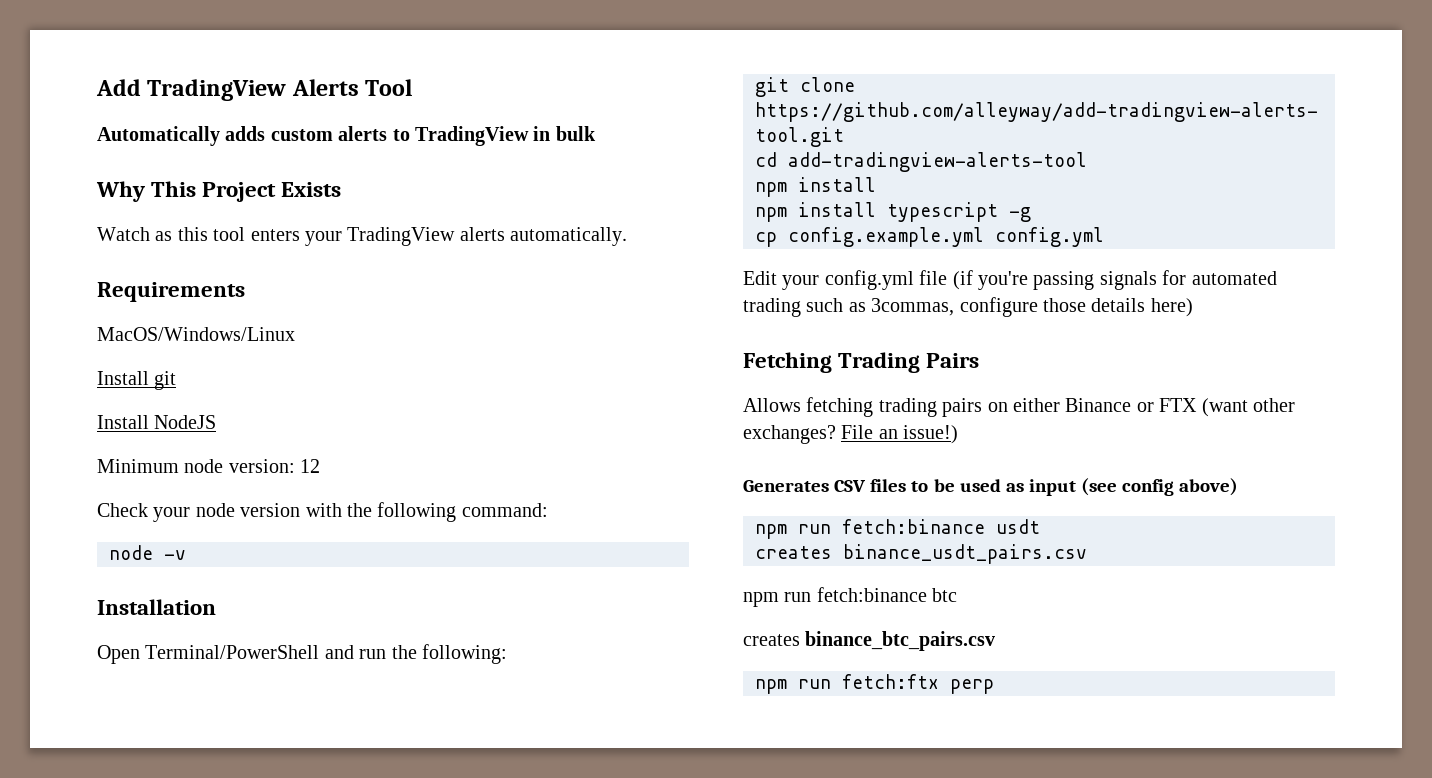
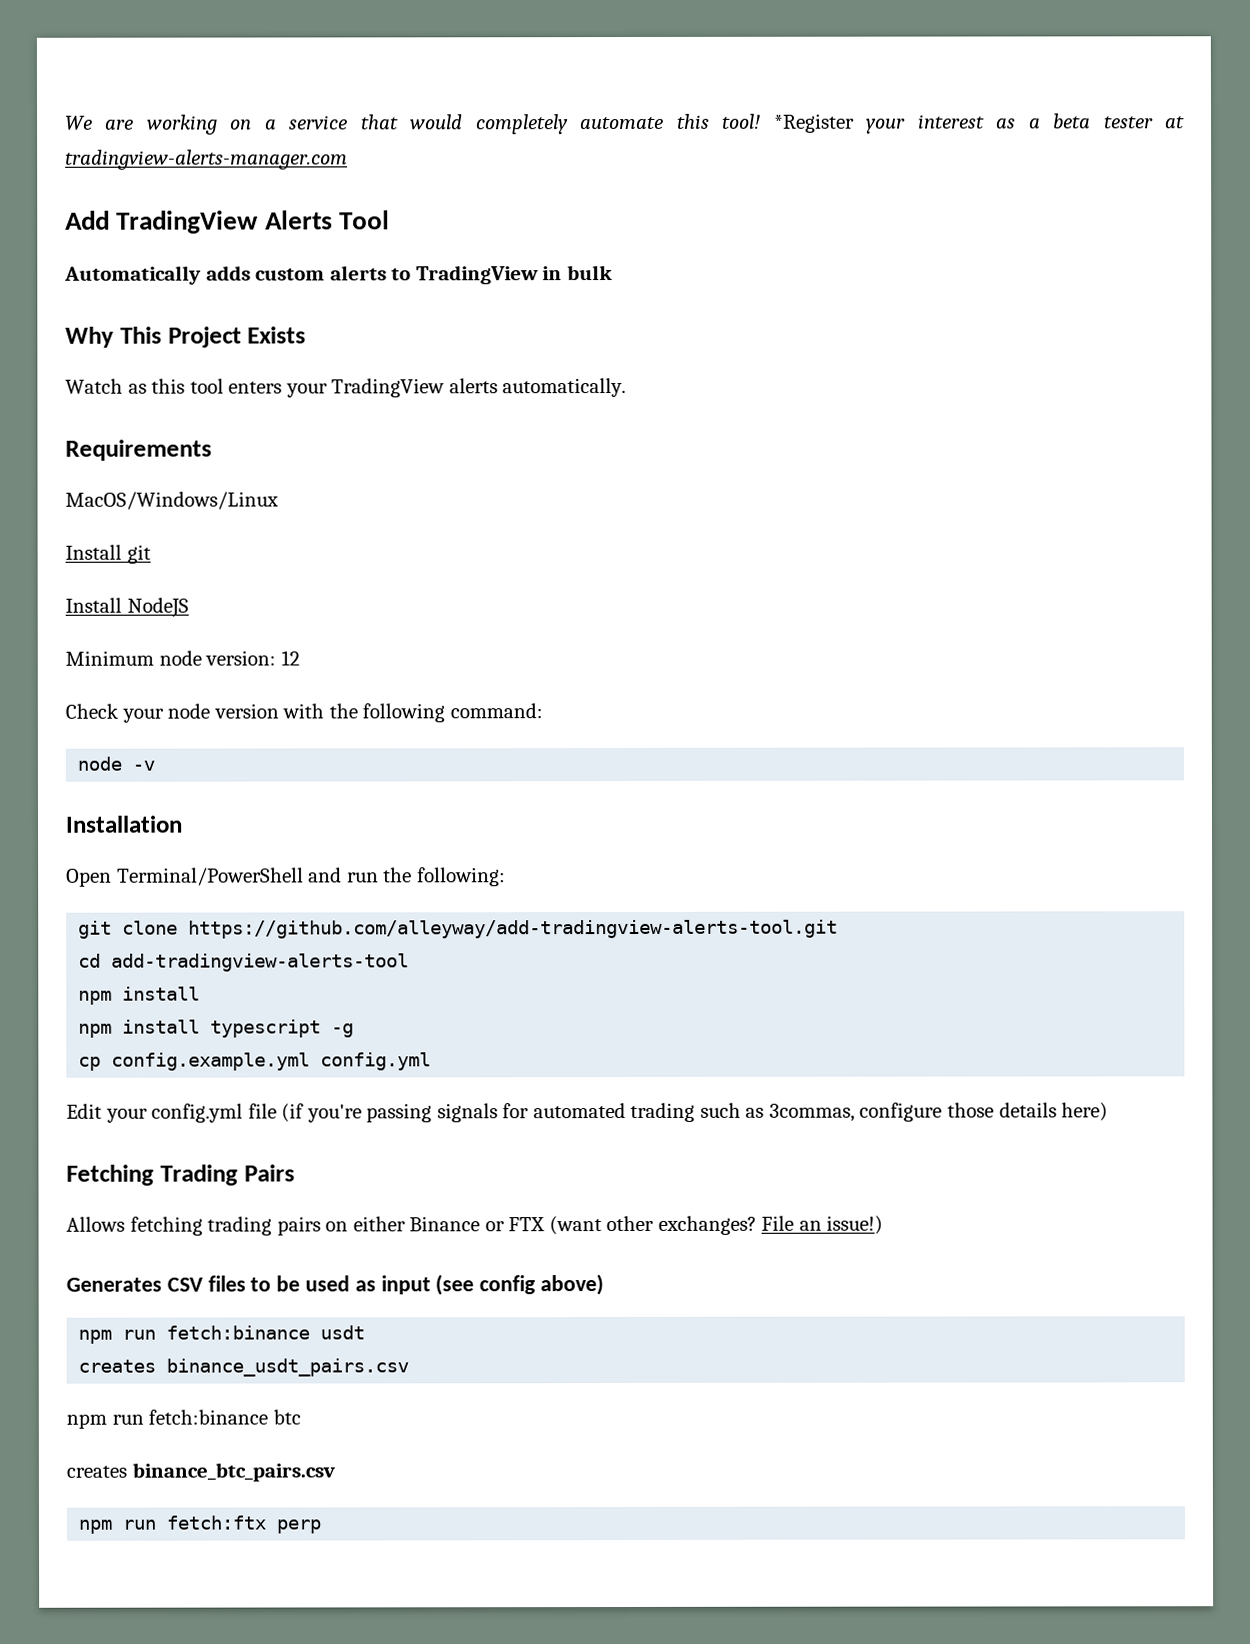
+ We are working on a service that would completely automate this tool! *Register your interest as a beta tester at tradingview-alerts-manager.com

